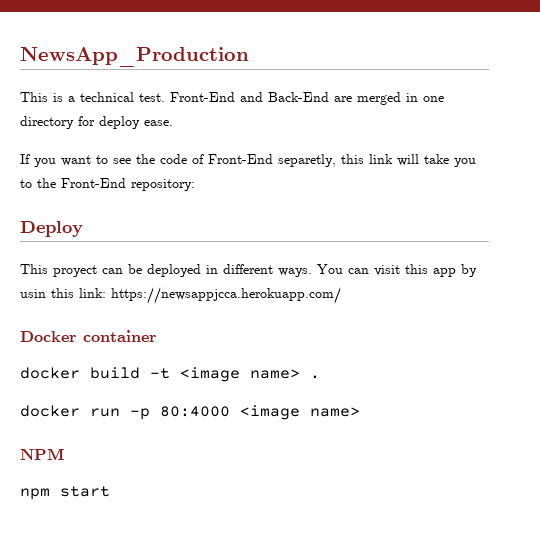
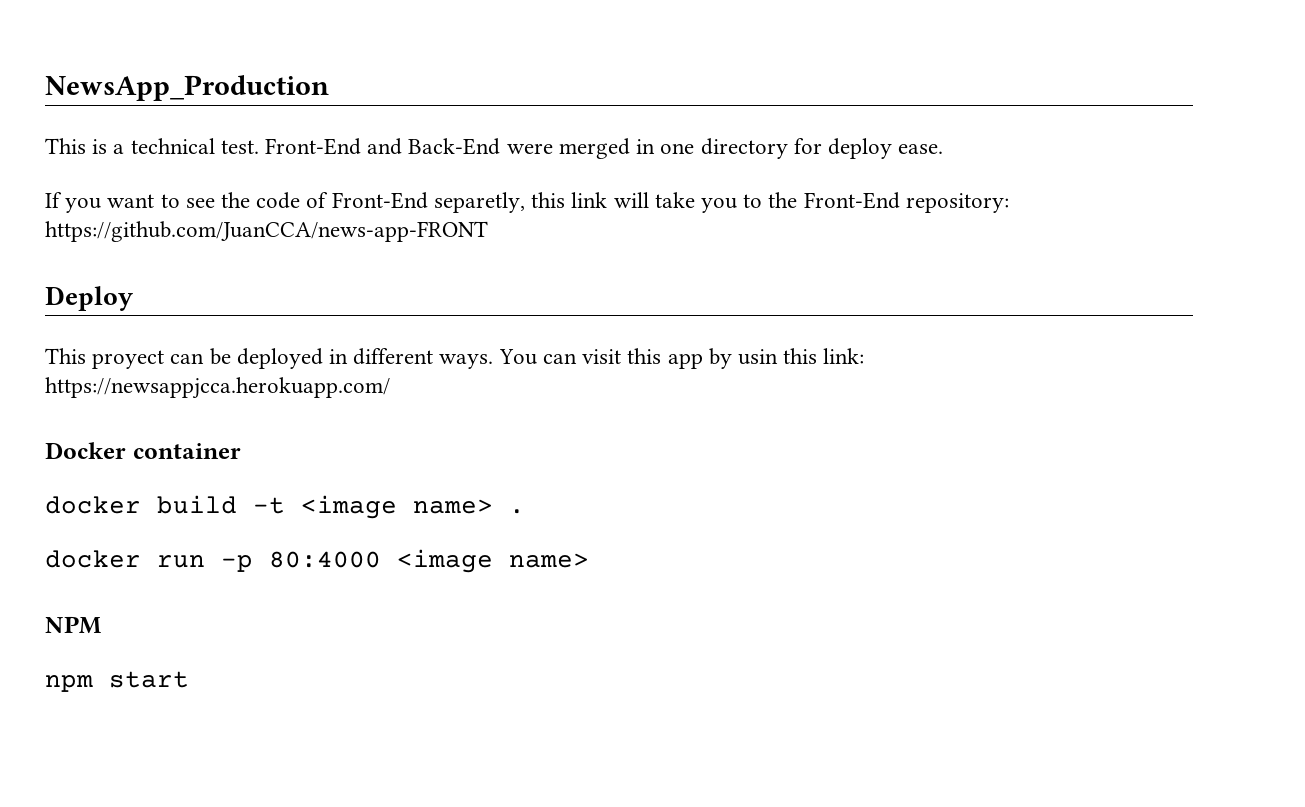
- Front-End and Back-End are merged in one directory for deploy ease.
+ Front-End and Back-End were merged in one directory for deploy ease.
- If you want to see the code of Front-End separetly, this link will take you to the Front-End repository:
+ If you want to see the code of Front-End separetly, this link will take you to the Front-End repository: https://github.com/JuanCCA/news-app-FRONT

